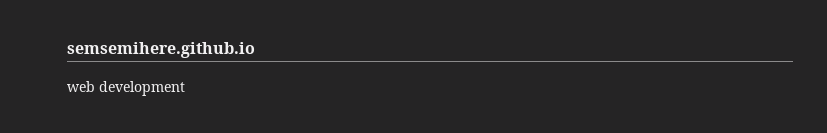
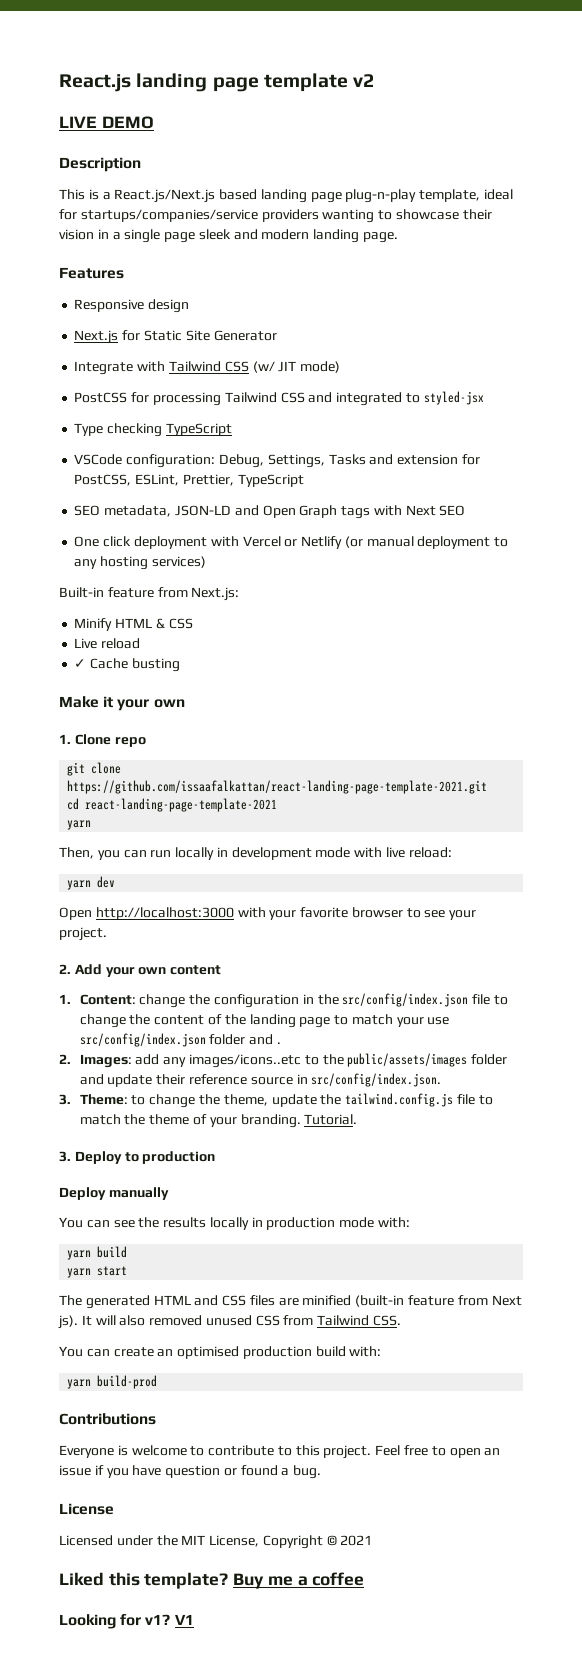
- semsemihere.github.io
- web development
+ React.js landing page template v2
+ LIVE DEMO
+ Description
+ This is a React.js/Next.js based landing page plug-n-play template, ideal for startups/companies/service providers wanting to showcase their vision in a single page sleek and modern landing page.
+ Features
+ Responsive design
+ Next.js for Static Site Generator
+ Integrate with Tailwind CSS (w/ JIT mode)
+ PostCSS for processing Tailwind CSS and integrated to styled-jsx
+ Type checking TypeScript
+ VSCode configuration: Debug, Settings, Tasks and extension for PostCSS, ESLint, Prettier, TypeScript
+ SEO metadata, JSON-LD and Open Graph tags with Next SEO
+ One click deployment with Vercel or Netlify (or manual deployment to any hosting services)
+ Built-in feature from Next.js:
+ Minify HTML & CSS
+ Live reload
+ ✓ Cache busting
+ Make it your own
+ 1. Clone repo
+ git clone https://github.com/issaafalkattan/react-landing-page-template-2021.git
+ cd react-landing-page-template-2021
+ yarn
+ Then, you can run locally in development mode with live reload:
+ yarn dev
+ Open http://localhost:3000 with your favorite browser to see your project.
+ 2. Add your own content
+ 1. Content: change the configuration in the src/config/index.json file to change the content of the landing page to match your use src/config/index.json folder and .
+ 2. Images: add any images/icons..etc to the public/assets/images folder and update their reference source in src/config/index.json.
+ 3. Theme: to change the theme, update the tailwind.config.js file to match the theme of your branding. Tutorial.
+ 3. Deploy to production
+ Deploy manually
+ You can see the results locally in production mode with:
+ yarn build
+ yarn start
+ The generated HTML and CSS files are minified (built-in feature from Next js). It will also removed unused CSS from Tailwind CSS.
+ You can create an optimised production build with:
+ yarn build-prod
+ Contributions
+ Everyone is welcome to contribute to this project. Feel free to open an issue if you have question or found a bug.
+ License
+ Licensed under the MIT License, Copyright © 2021
+ Liked this template? Buy me a coffee
+ Looking for v1? V1

